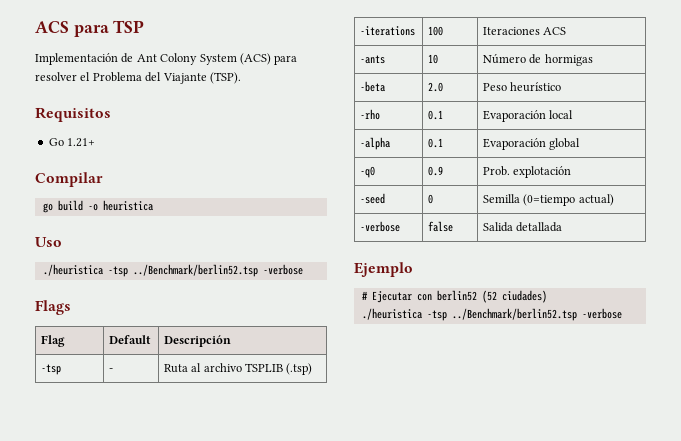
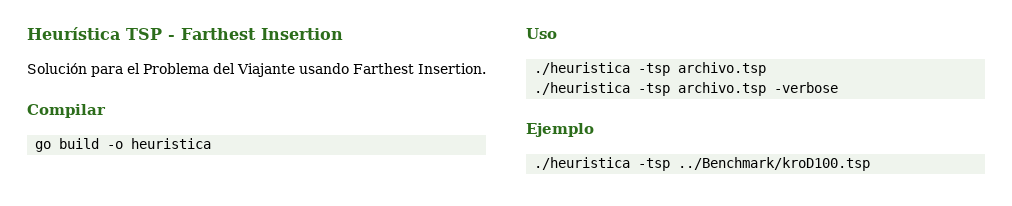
- ACS para TSP
- Implementación de Ant Colony System (ACS) para resolver el Problema del Viajante (TSP).
- Requisitos
- Go 1.21+
+ Heurística TSP - Farthest Insertion
+ Solución para el Problema del Viajante usando Farthest Insertion.
  Uso
- ./heuristica -tsp ../Benchmark/berlin52.tsp -verbose
- Flags
- Flag | Default | Descripción
- -tsp | - | Ruta al archivo TSPLIB (.tsp)
- -iterations | 100 | Iteraciones ACS
- -ants | 10 | Número de hormigas
- -beta | 2.0 | Peso heurístico
- -rho | 0.1 | Evaporación local
- -alpha | 0.1 | Evaporación global
- -q0 | 0.9 | Prob. explotación
- -seed | 0 | Semilla (0=tiempo actual)
- -verbose | false | Salida detallada
+ ./heuristica -tsp archivo.tsp
+ ./heuristica -tsp archivo.tsp -verbose
  Ejemplo
- # Ejecutar con berlin52 (52 ciudades)
- ./heuristica -tsp ../Benchmark/berlin52.tsp -verbose
+ ./heuristica -tsp ../Benchmark/kroD100.tsp

